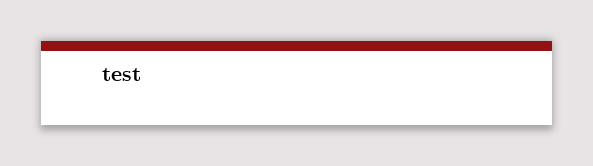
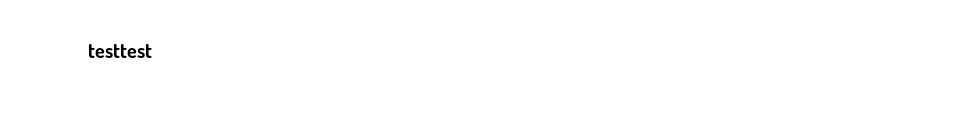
- test
+ testtest

